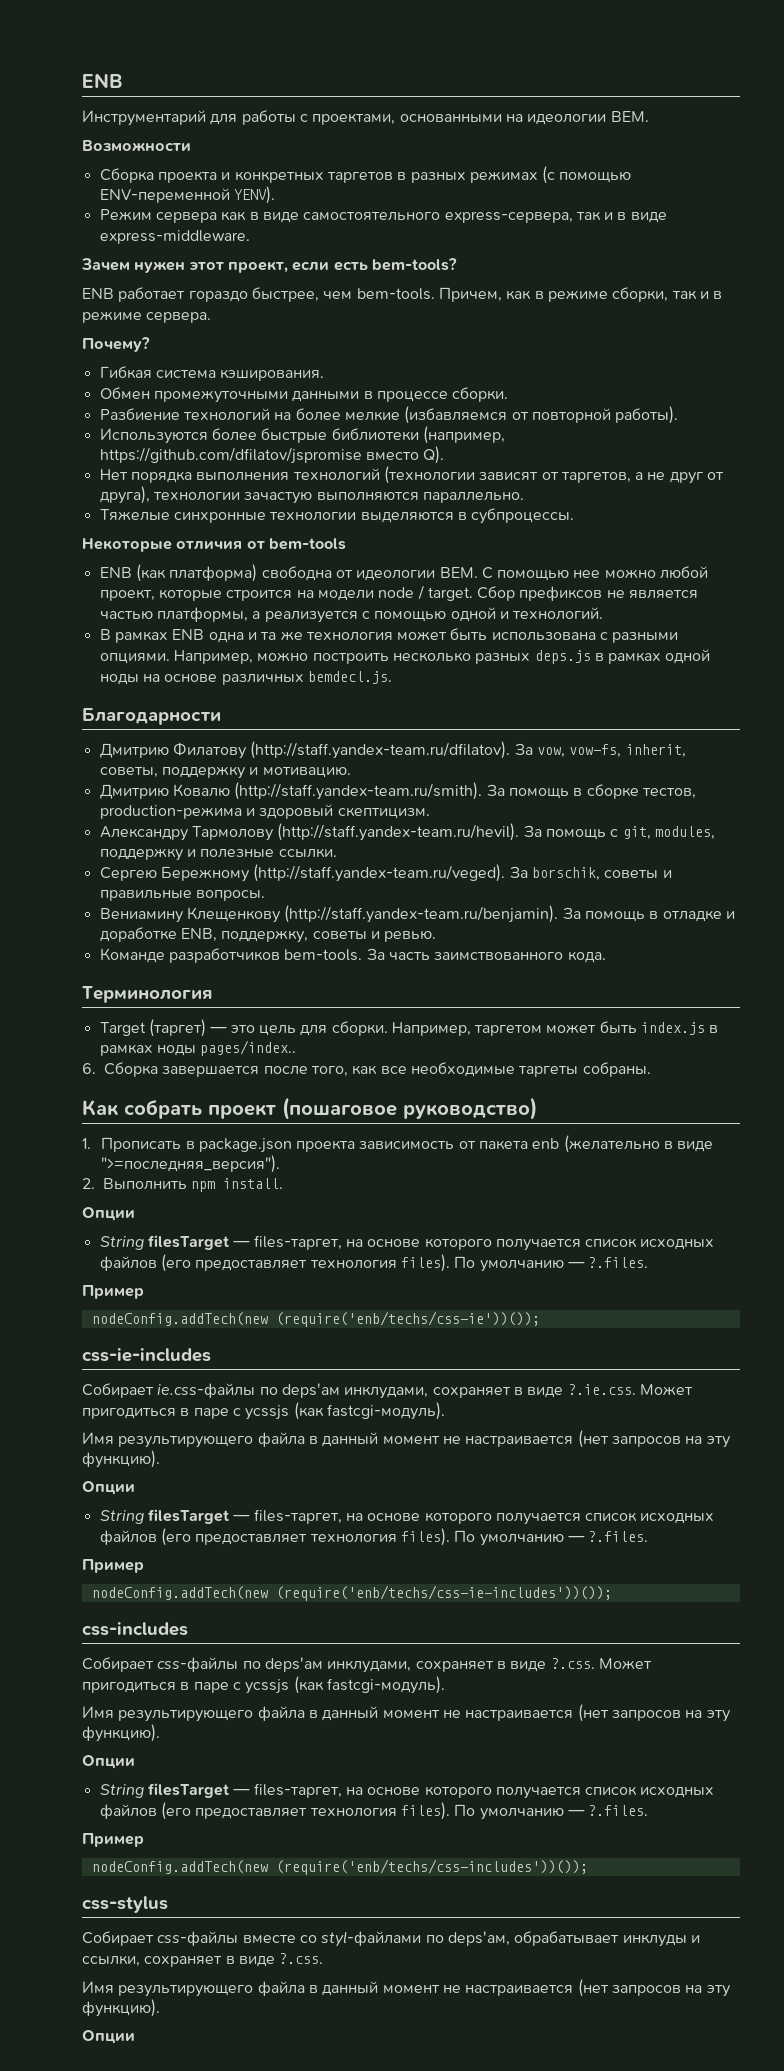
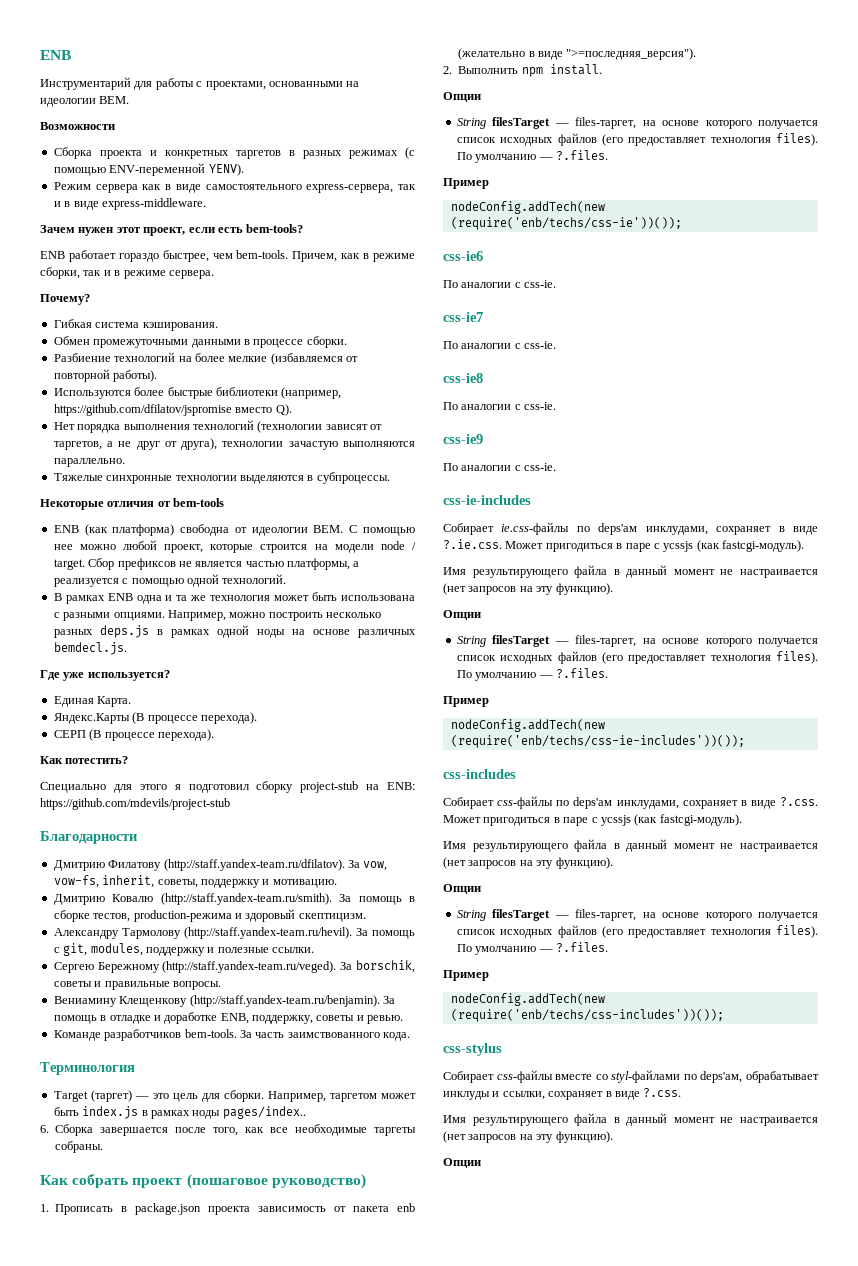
- Сбор префиксов не является частью платформы, а реализуется с помощью одной и технологий.
+ Сбор префиксов не является частью платформы, а реализуется с помощью одной технологий.
+ Где уже используется?
+ Единая Карта.
+ Яндекс.Карты (В процессе перехода).
+ СЕРП (В процессе перехода).
+ Как потестить?
+ Специально для этого я подготовил сборку project-stub на ENB: https://github.com/mdevils/project-stub
+ css-ie6
+ По аналогии с css-ie.
+ css-ie7
+ По аналогии с css-ie.
+ css-ie8
+ По аналогии с css-ie.
+ css-ie9
+ По аналогии с css-ie.

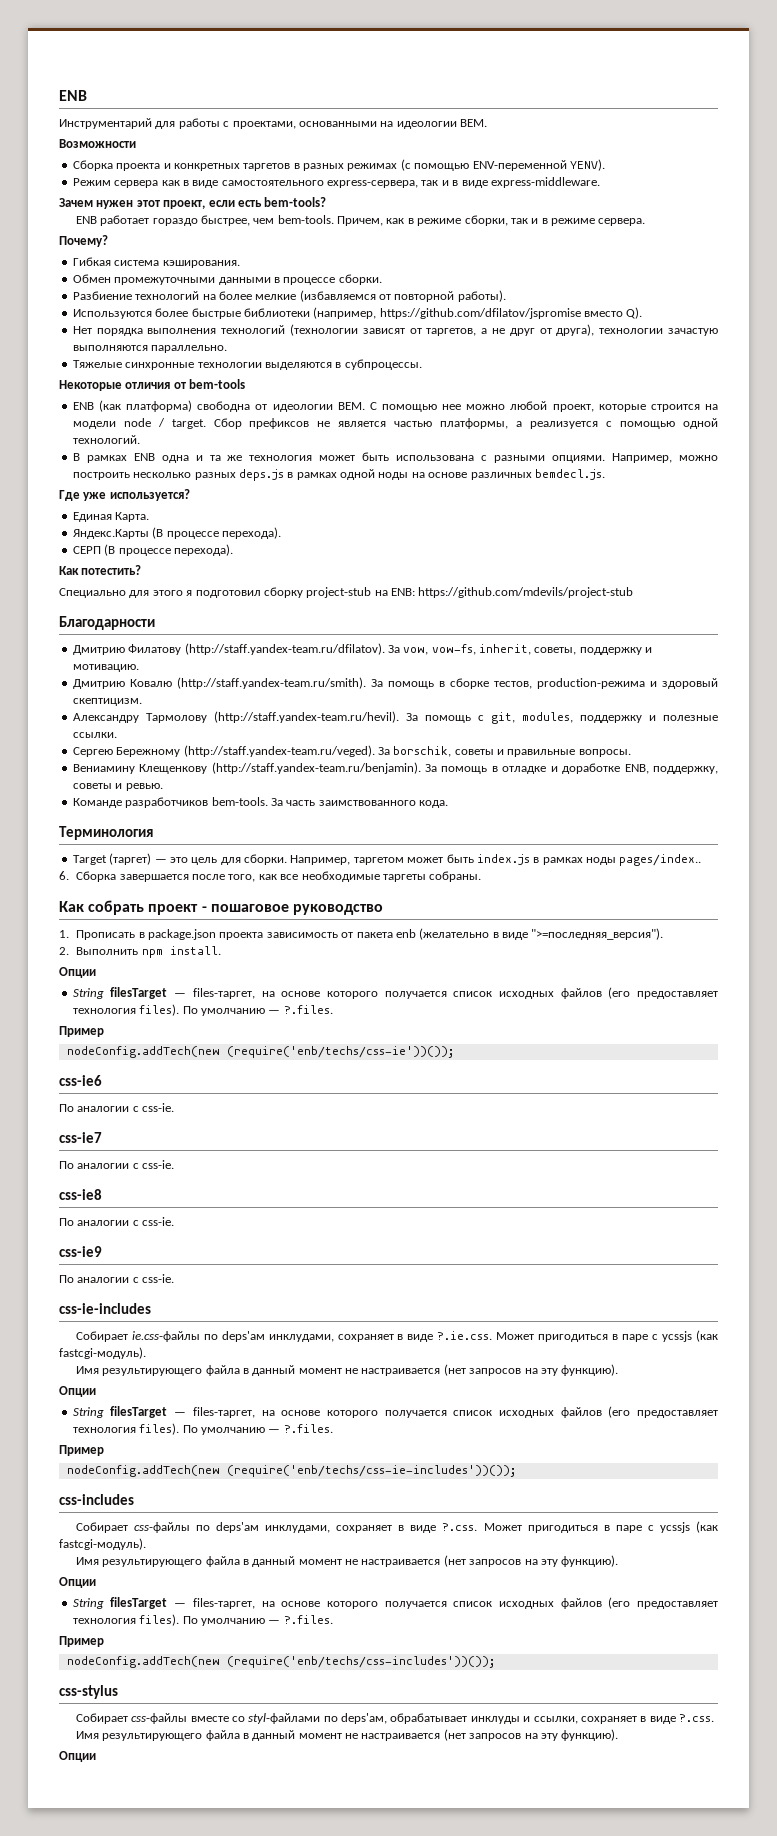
- Как собрать проект (пошаговое руководство)
+ Как собрать проект - пошаговое руководство

